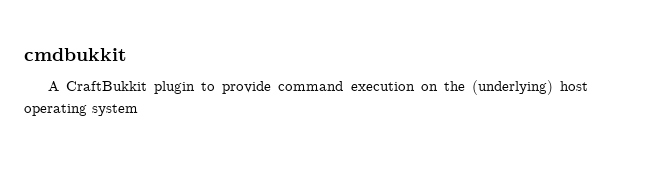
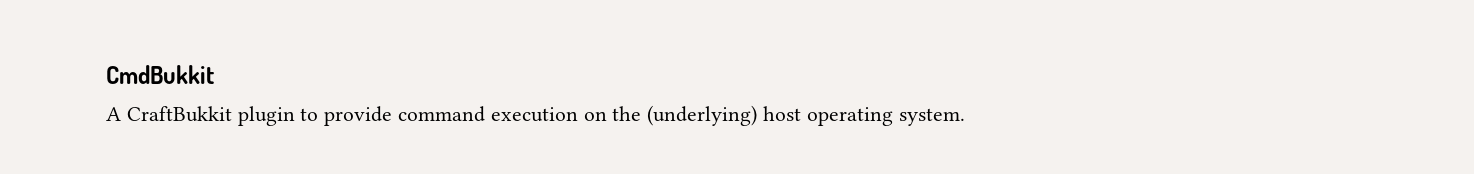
- cmdbukkit
+ CmdBukkit
- A CraftBukkit plugin to provide command execution on the (underlying) host operating system
+ A CraftBukkit plugin to provide command execution on the (underlying) host operating system.

